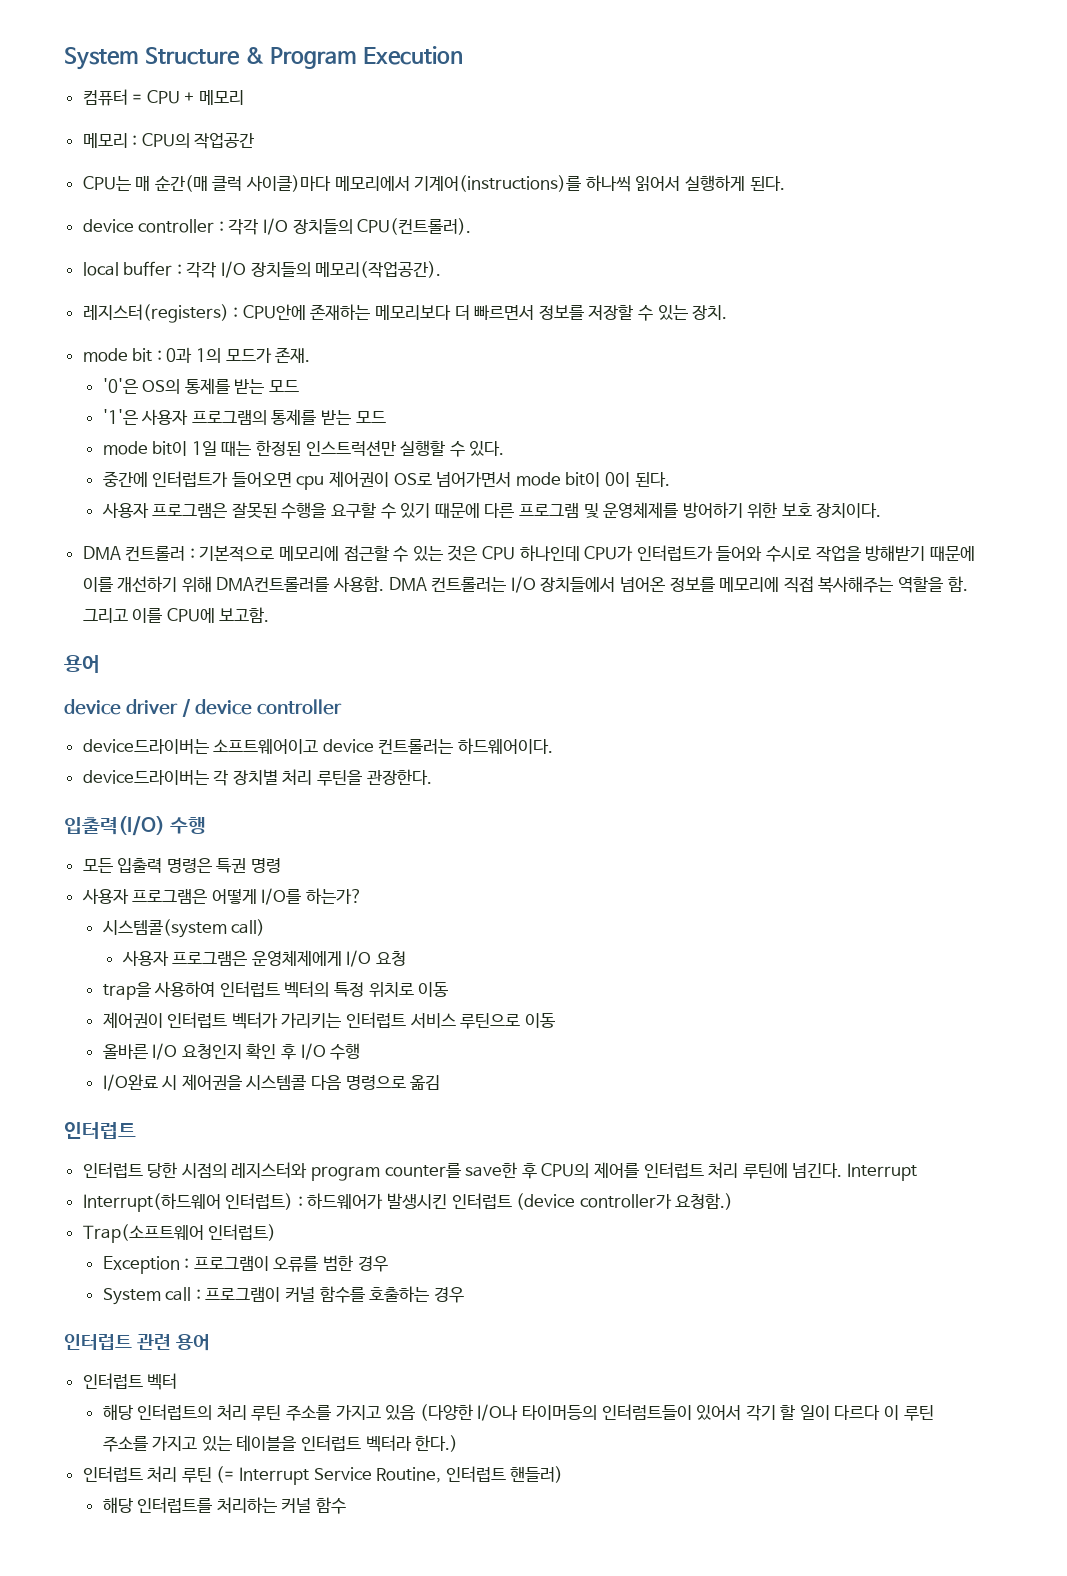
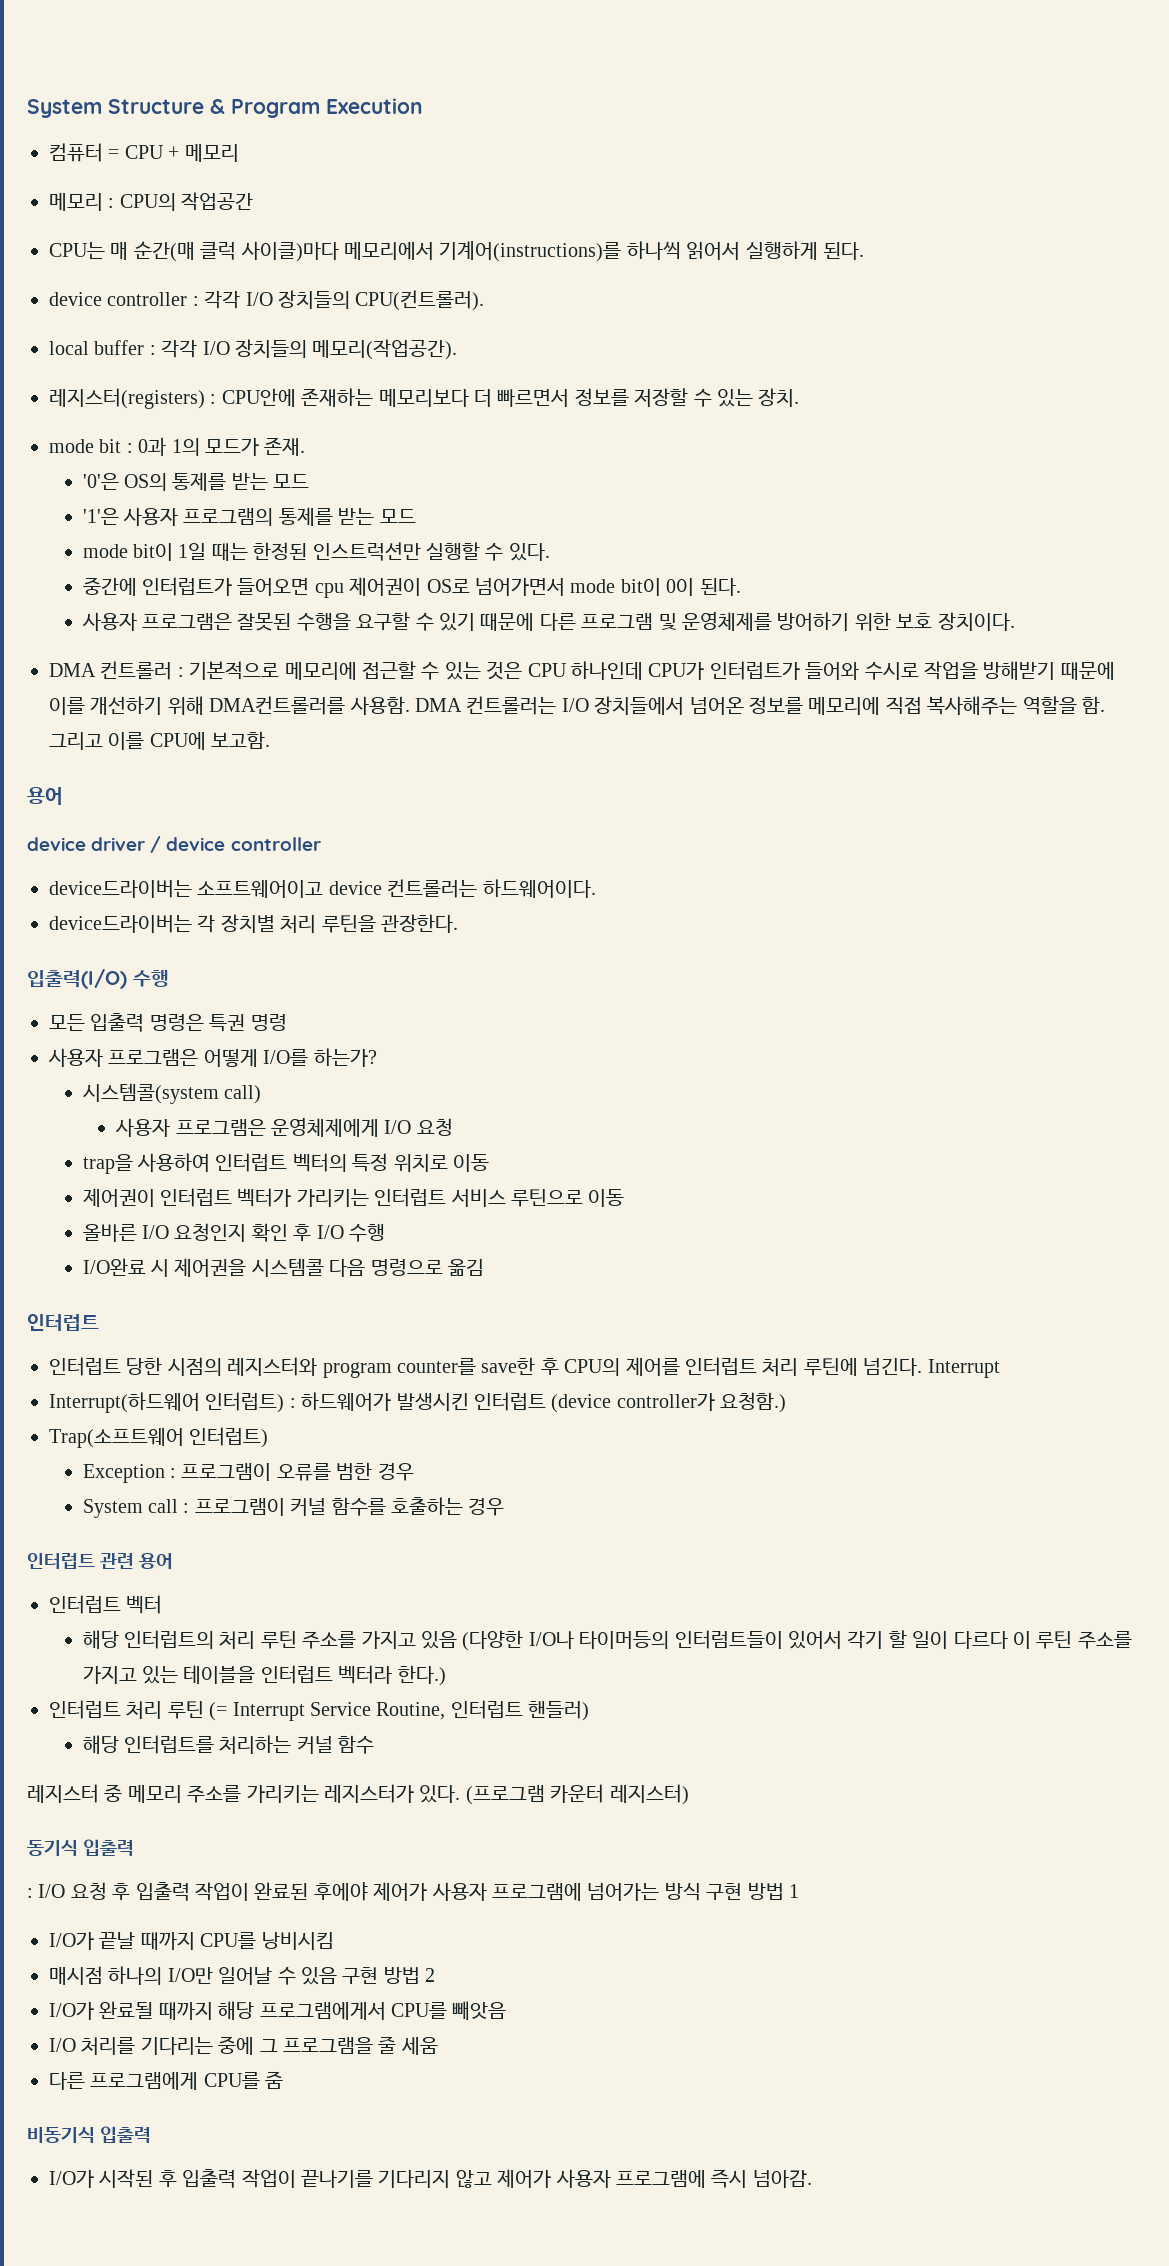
+ 레지스터 중 메모리 주소를 가리키는 레지스터가 있다. (프로그램 카운터 레지스터)
+ 동기식 입출력
+ : I/O 요청 후 입출력 작업이 완료된 후에야 제어가 사용자 프로그램에 넘어가는 방식 구현 방법 1
+ I/O가 끝날 때까지 CPU를 낭비시킴
+ 매시점 하나의 I/O만 일어날 수 있음 구현 방법 2
+ I/O가 완료될 때까지 해당 프로그램에게서 CPU를 빼앗음
+ I/O 처리를 기다리는 중에 그 프로그램을 줄 세움
+ 다른 프로그램에게 CPU를 줌
+ 비동기식 입출력
+ I/O가 시작된 후 입출력 작업이 끝나기를 기다리지 않고 제어가 사용자 프로그램에 즉시 넘아감.

